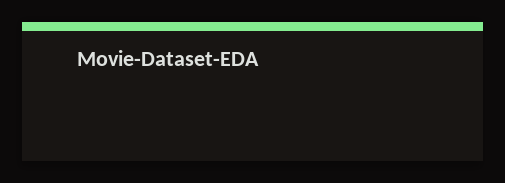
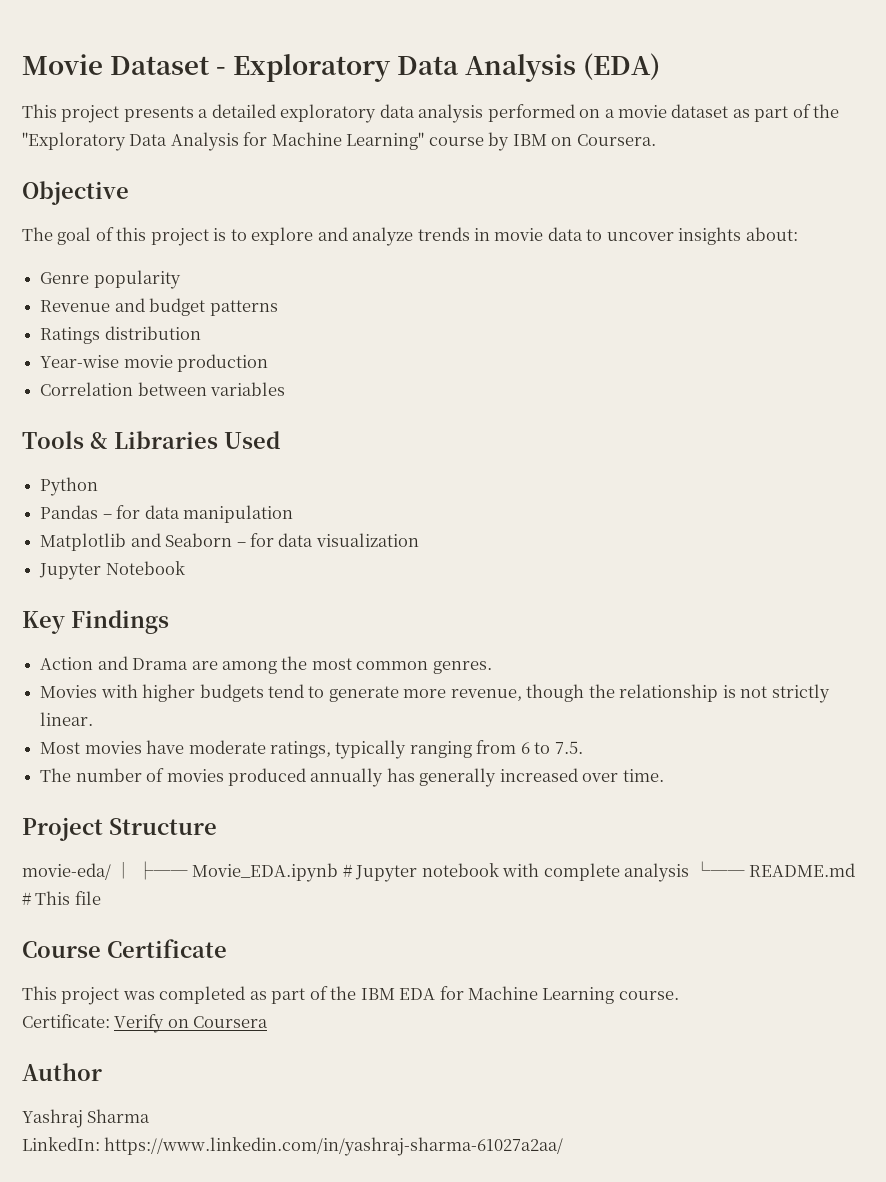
- Movie-Dataset-EDA
+ Movie Dataset - Exploratory Data Analysis (EDA)
+ This project presents a detailed exploratory data analysis performed on a movie dataset as part of the "Exploratory Data Analysis for Machine Learning" course by IBM on Coursera.
+ Objective
+ The goal of this project is to explore and analyze trends in movie data to uncover insights about:
+ Genre popularity
+ Revenue and budget patterns
+ Ratings distribution
+ Year-wise movie production
+ Correlation between variables
+ Tools & Libraries Used
+ Python
+ Pandas – for data manipulation
+ Matplotlib and Seaborn – for data visualization
+ Jupyter Notebook
+ Key Findings
+ Action and Drama are among the most common genres.
+ Movies with higher budgets tend to generate more revenue, though the relationship is not strictly linear.
+ Most movies have moderate ratings, typically ranging from 6 to 7.5.
+ The number of movies produced annually has generally increased over time.
+ Project Structure
+ movie-eda/ │ ├── Movie_EDA.ipynb # Jupyter notebook with complete analysis └── README.md # This file
+ Course Certificate
+ This project was completed as part of the IBM EDA for Machine Learning course.
+ Certificate: Verify on Coursera
+ Author
+ Yashraj Sharma
+ LinkedIn: https://www.linkedin.com/in/yashraj-sharma-61027a2aa/

